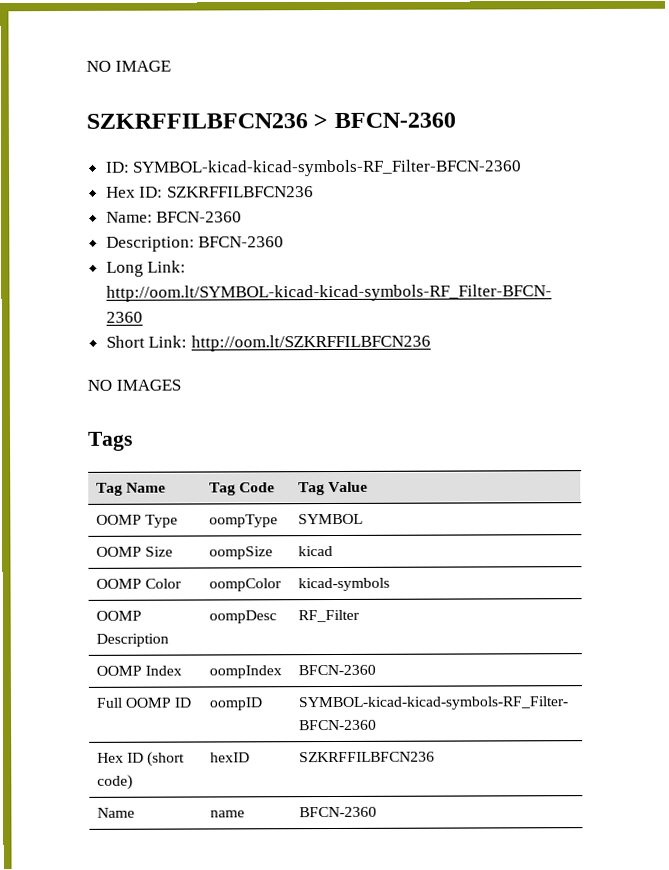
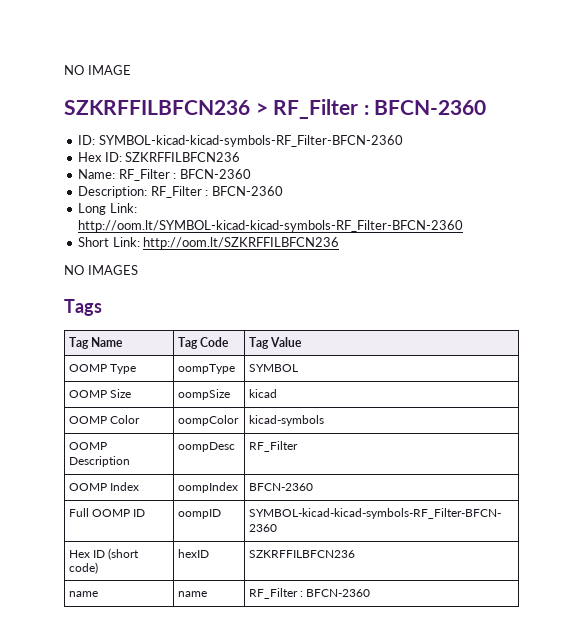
- SZKRFFILBFCN236 > BFCN-2360
+ SZKRFFILBFCN236 > RF_Filter : BFCN-2360
- Name: BFCN-2360
+ Name: RF_Filter : BFCN-2360
- Description: BFCN-2360
+ Description: RF_Filter : BFCN-2360
- Name | name | BFCN-2360
+ name | name | RF_Filter : BFCN-2360

